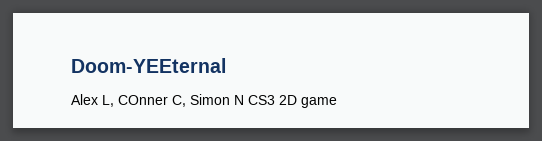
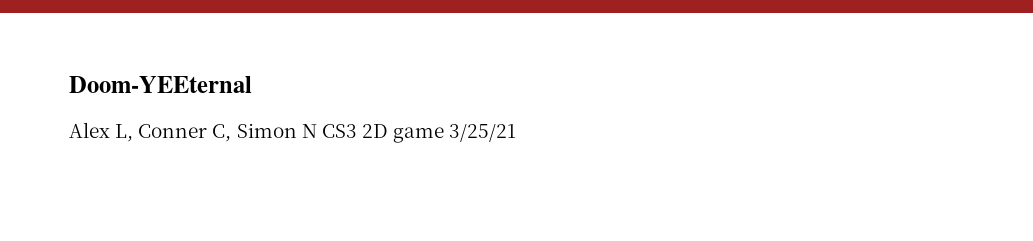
- Alex L, COnner C, Simon N CS3 2D game
+ Alex L, Conner C, Simon N CS3 2D game 3/25/21

